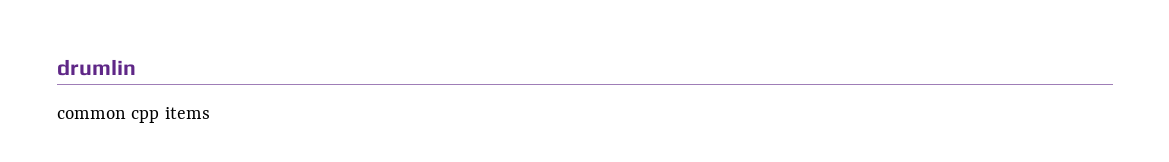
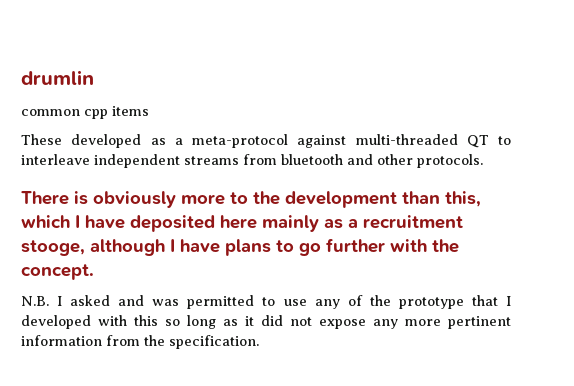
+ These developed as a meta-protocol against multi-threaded QT to interleave independent streams from bluetooth and other protocols.
+ There is obviously more to the development than this, which I have deposited here mainly as a recruitment stooge, although I have plans to go further with the concept.
+ N.B. I asked and was permitted to use any of the prototype that I developed with this so long as it did not expose any more pertinent information from the specification.

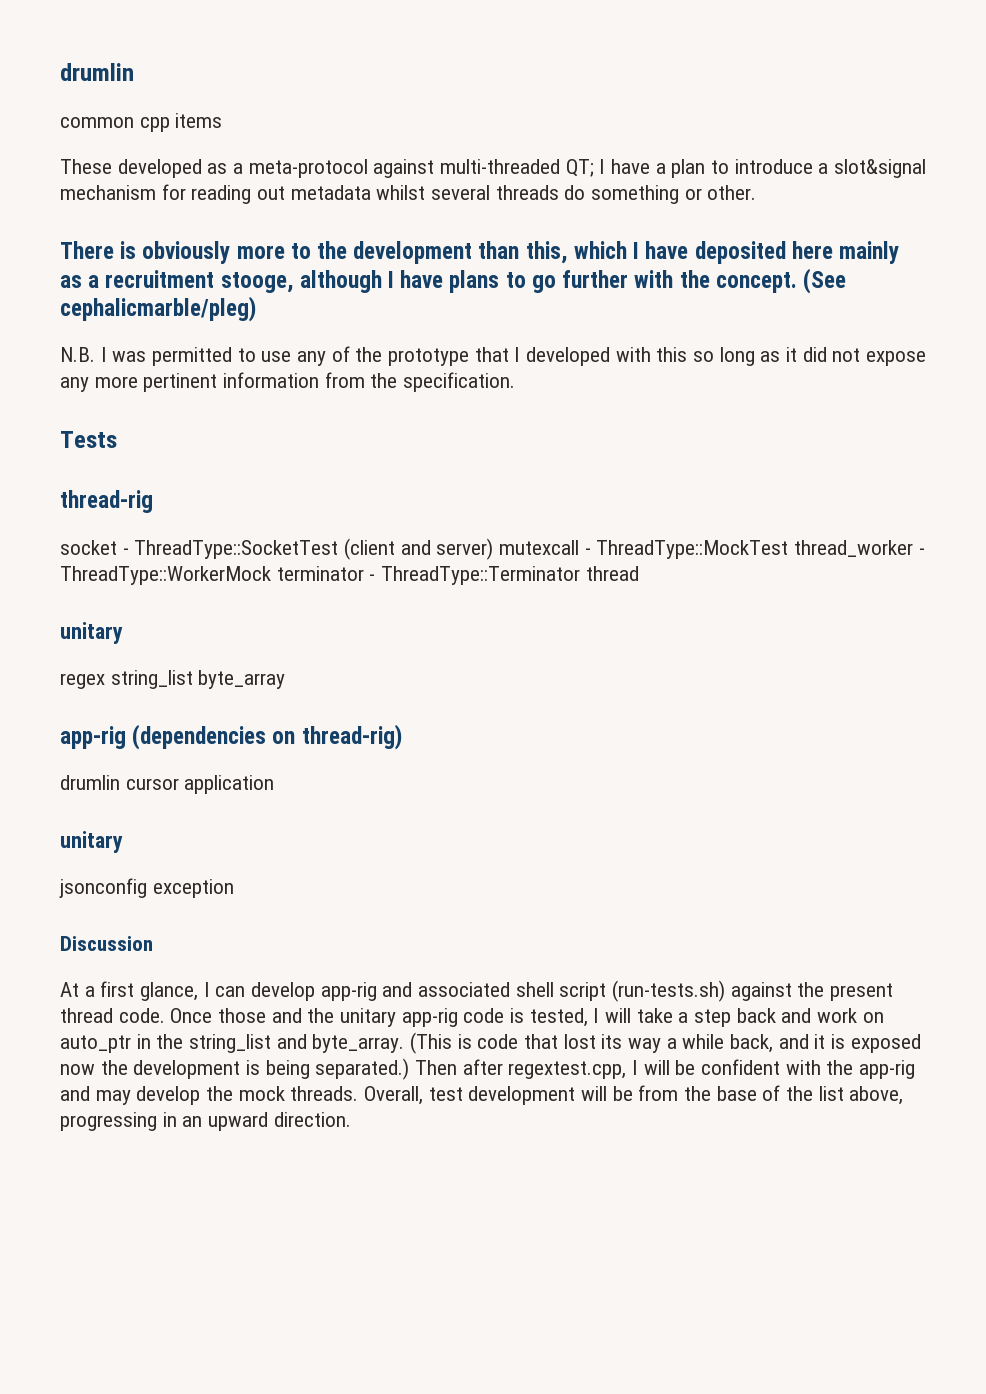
- These developed as a meta-protocol against multi-threaded QT to interleave independent streams from bluetooth and other protocols.
+ These developed as a meta-protocol against multi-threaded QT; I have a plan to introduce a slot&signal mechanism for reading out metadata whilst several threads do something or other.
+ (See cephalicmarble/pleg)
- N.B. I asked and was permitted to use any of the prototype that I developed with this so long as it did not expose any more pertinent information from the specification.
+ N.B. I was permitted to use any of the prototype that I developed with this so long as it did not expose any more pertinent information from the specification.
+ Tests
+ thread-rig
+ socket - ThreadType::SocketTest (client and server) mutexcall - ThreadType::MockTest thread_worker - ThreadType::WorkerMock terminator - ThreadType::Terminator thread
+ unitary
+ regex string_list byte_array
+ app-rig (dependencies on thread-rig)
+ drumlin cursor application
+ unitary
+ jsonconfig exception
+ Discussion
+ At a first glance, I can develop app-rig and associated shell script (run-tests.sh) against the present thread code. Once those and the unitary app-rig code is tested, I will take a step back and work on auto_ptr in the string_list and byte_array. (This is code that lost its way a while back, and it is exposed now the development is being separated.) Then after regextest.cpp, I will be confident with the app-rig and may develop the mock threads. Overall, test development will be from the base of the list above, progressing in an upward direction.

